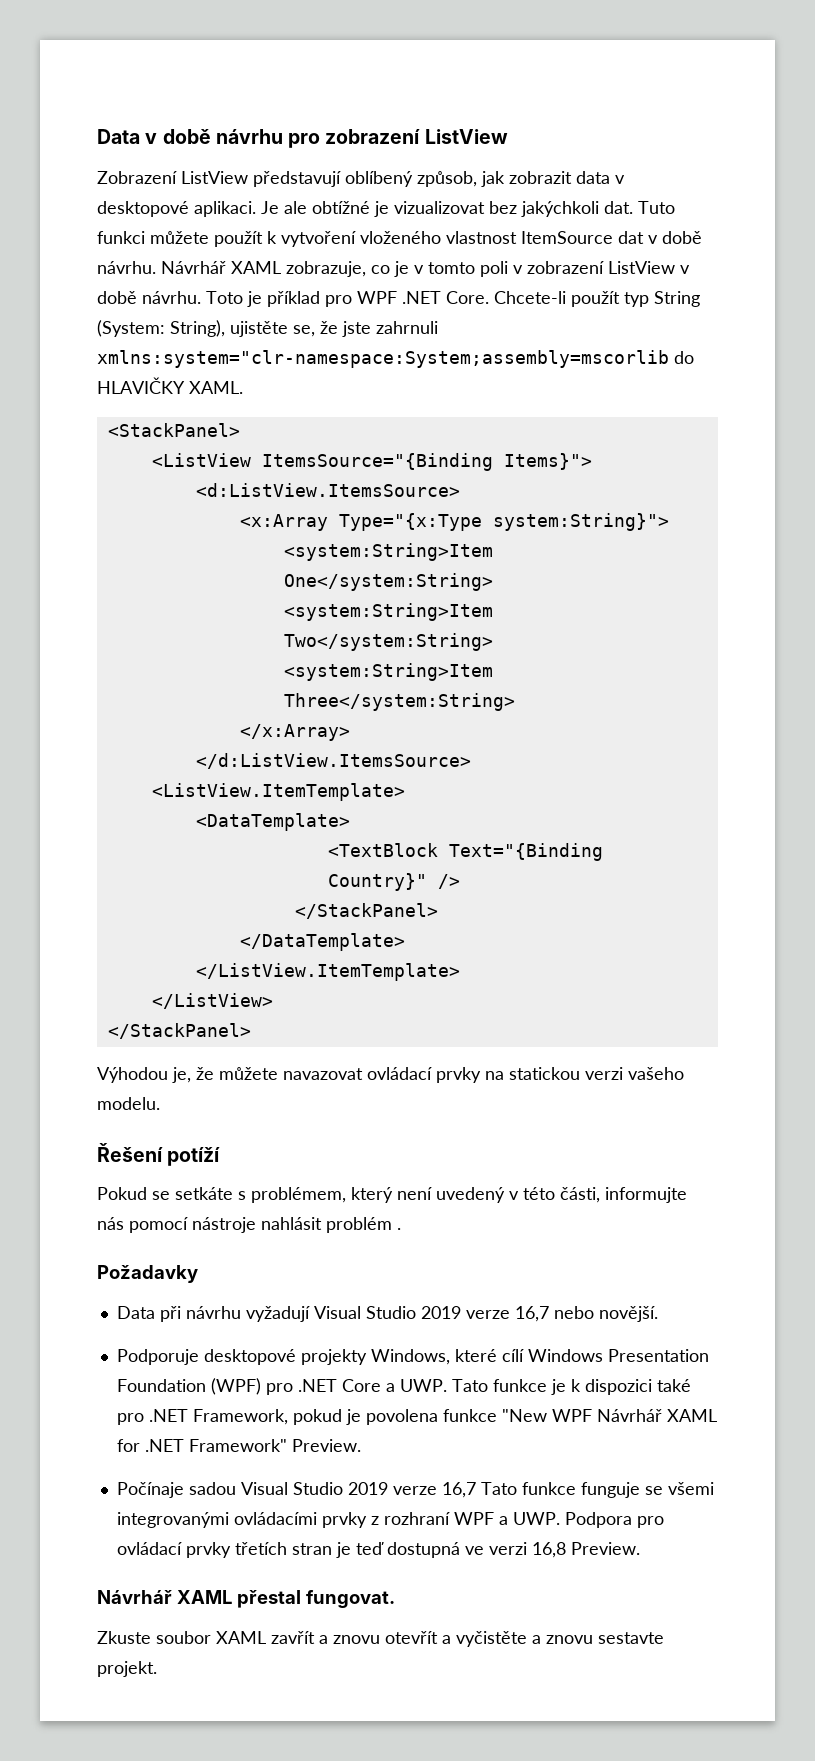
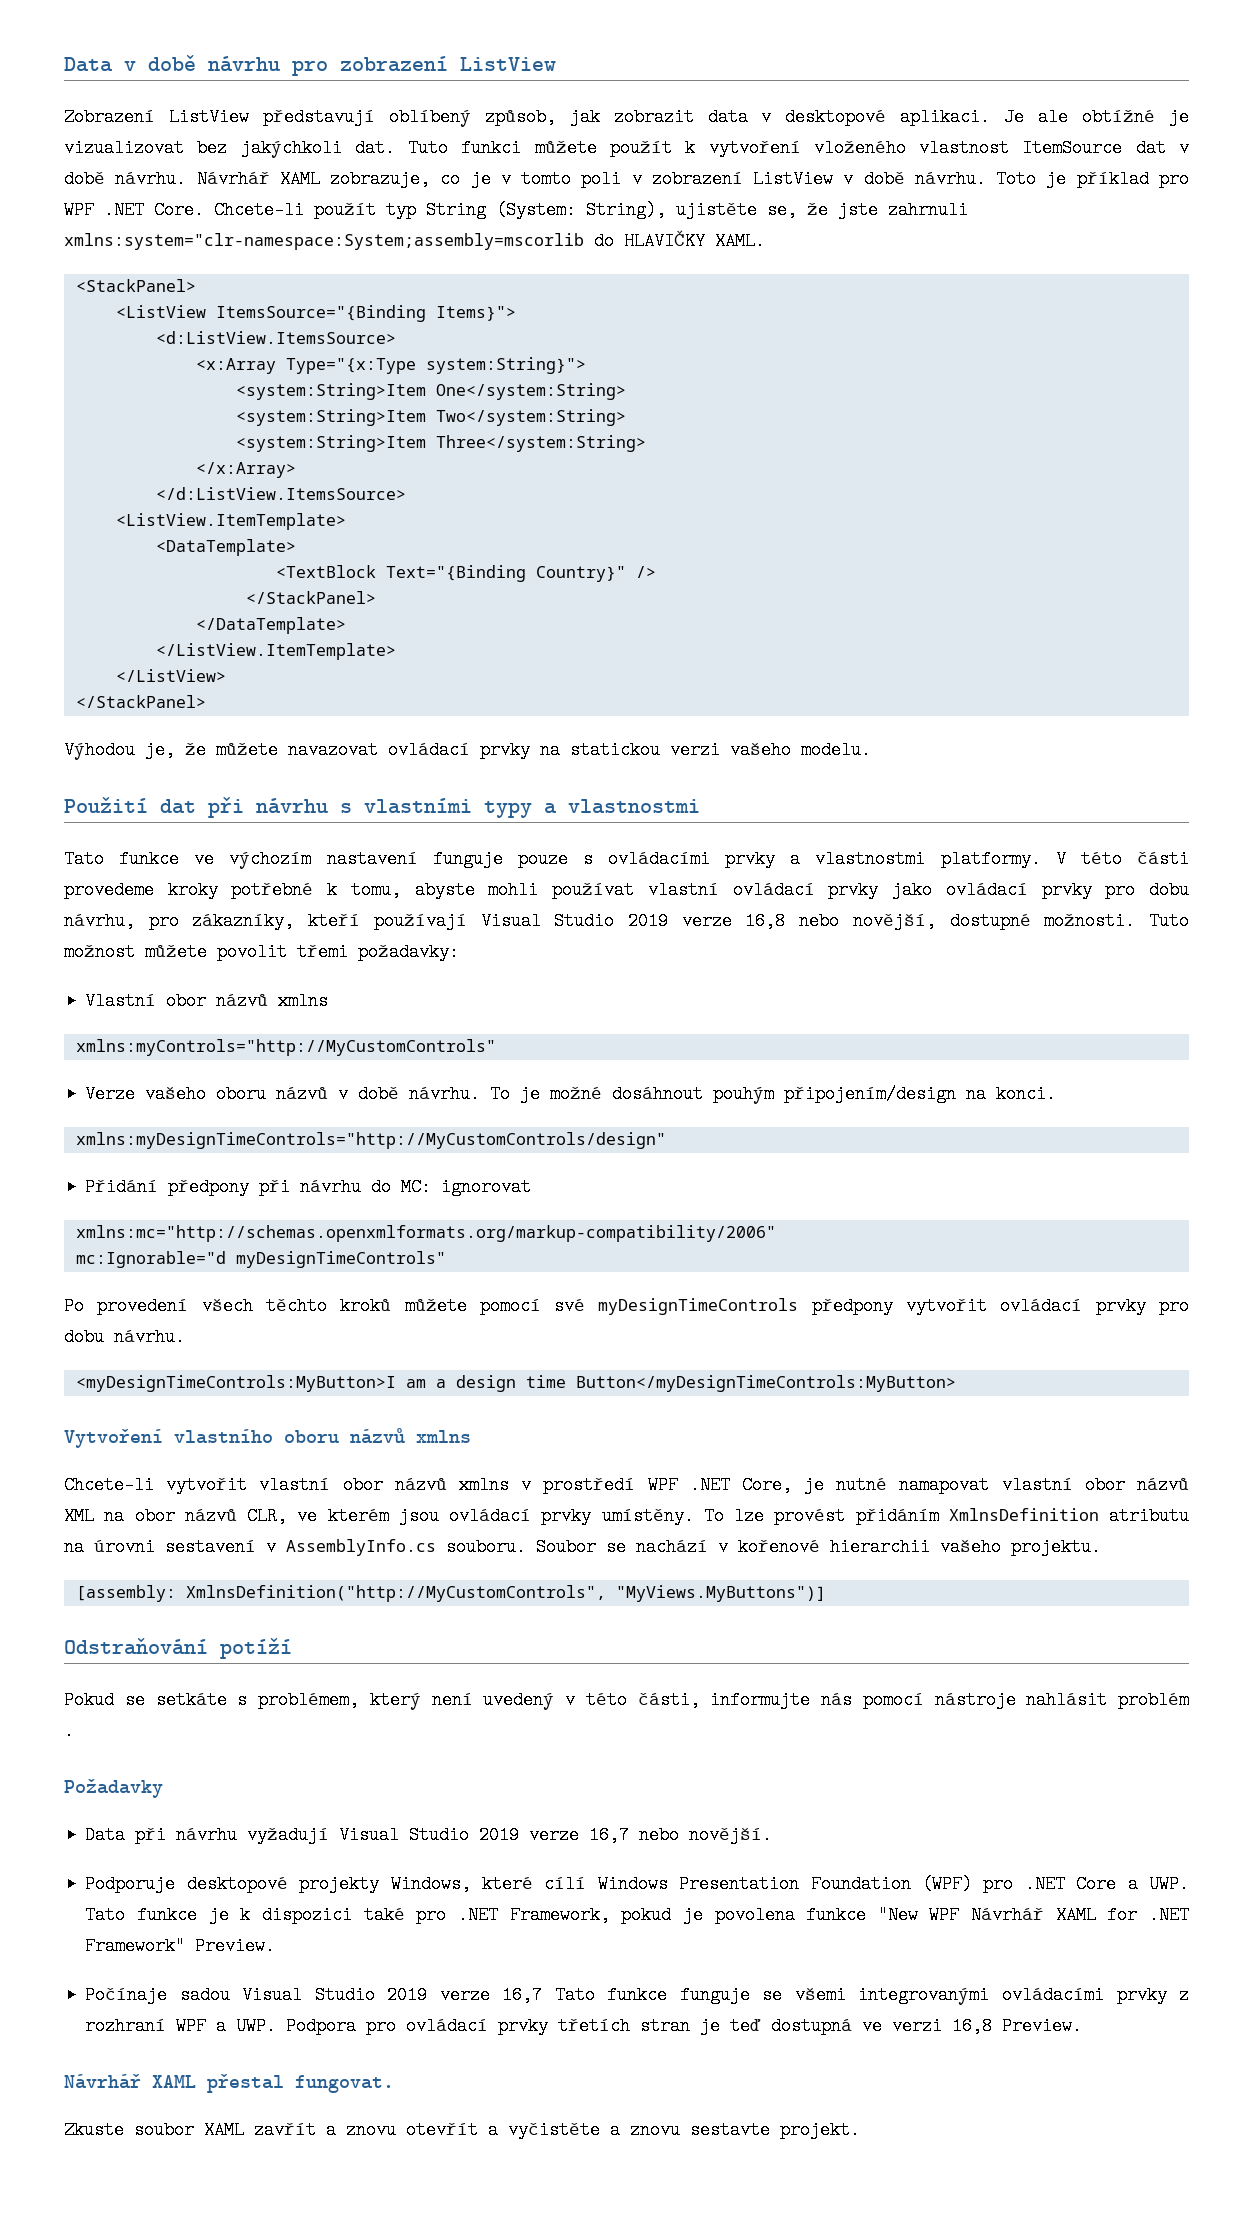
- Řešení potíží
+ Použití dat při návrhu s vlastními typy a vlastnostmi
+ Tato funkce ve výchozím nastavení funguje pouze s ovládacími prvky a vlastnostmi platformy. V této části provedeme kroky potřebné k tomu, abyste mohli používat vlastní ovládací prvky jako ovládací prvky pro dobu návrhu, pro zákazníky, kteří používají Visual Studio 2019 verze 16,8 nebo novější, dostupné možnosti. Tuto možnost můžete povolit třemi požadavky:
+ Vlastní obor názvů xmlns
+ xmlns:myControls="http://MyCustomControls"
+ Verze vašeho oboru názvů v době návrhu. To je možné dosáhnout pouhým připojením/design na konci.
+ xmlns:myDesignTimeControls="http://MyCustomControls/design"
+ Přidání předpony při návrhu do MC: ignorovat
+ xmlns:mc="http://schemas.openxmlformats.org/markup-compatibility/2006"
+ mc:Ignorable="d myDesignTimeControls"
+ Po provedení všech těchto kroků můžete pomocí své myDesignTimeControls předpony vytvořit ovládací prvky pro dobu návrhu.
+ <myDesignTimeControls:MyButton>I am a design time Button</myDesignTimeControls:MyButton>
+ Vytvoření vlastního oboru názvů xmlns
+ Chcete-li vytvořit vlastní obor názvů xmlns v prostředí WPF .NET Core, je nutné namapovat vlastní obor názvů XML na obor názvů CLR, ve kterém jsou ovládací prvky umístěny. To lze provést přidáním XmlnsDefinition atributu na úrovni sestavení v AssemblyInfo.cs souboru. Soubor se nachází v kořenové hierarchii vašeho projektu.
+ [assembly: XmlnsDefinition("http://MyCustomControls", "MyViews.MyButtons")]
+ Odstraňování potíží

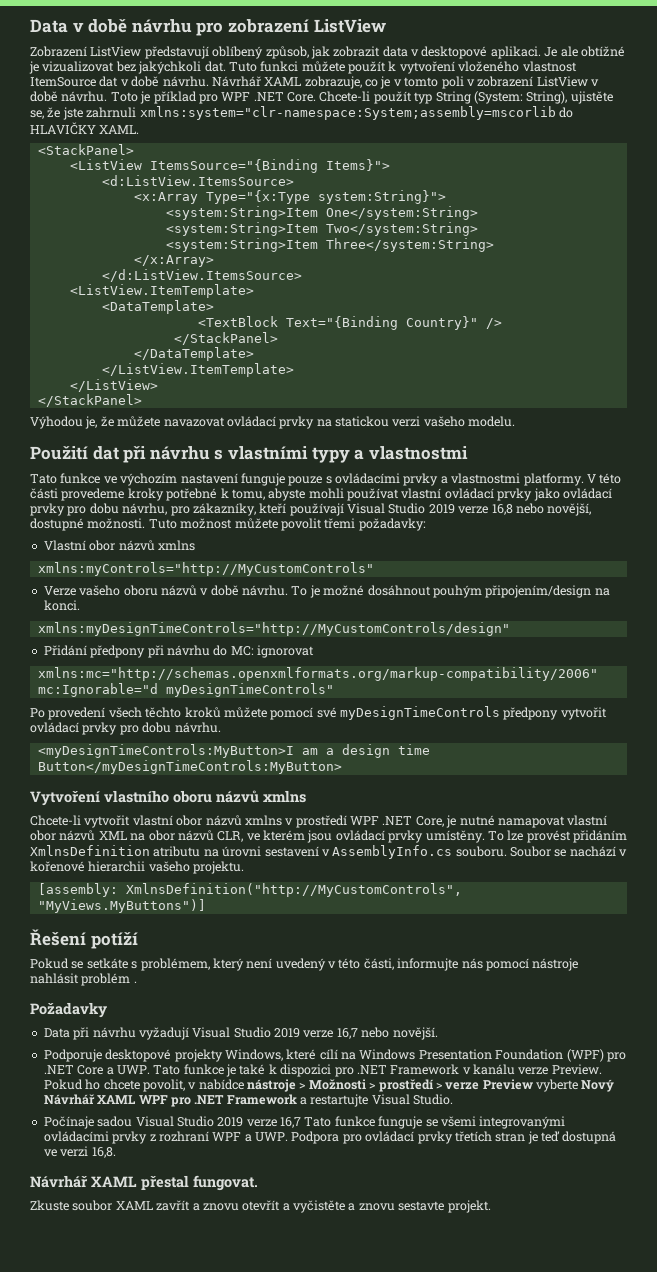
- Odstraňování potíží
+ Řešení potíží
- Podporuje desktopové projekty Windows, které cílí Windows Presentation Foundation (WPF) pro .NET Core a UWP. Tato funkce je k dispozici také pro .NET Framework, pokud je povolena funkce "New WPF Návrhář XAML for .NET Framework" Preview.
+ Podporuje desktopové projekty Windows, které cílí na Windows Presentation Foundation (WPF) pro .NET Core a UWP. Tato funkce je také k dispozici pro .NET Framework v kanálu verze Preview. Pokud ho chcete povolit, v nabídce nástroje > Možnosti > prostředí > verze Preview vyberte Nový Návrhář XAML WPF pro .NET Framework a restartujte Visual Studio.
- Počínaje sadou Visual Studio 2019 verze 16,7 Tato funkce funguje se všemi integrovanými ovládacími prvky z rozhraní WPF a UWP. Podpora pro ovládací prvky třetích stran je teď dostupná ve verzi 16,8 Preview.
+ Počínaje sadou Visual Studio 2019 verze 16,7 Tato funkce funguje se všemi integrovanými ovládacími prvky z rozhraní WPF a UWP. Podpora pro ovládací prvky třetích stran je teď dostupná ve verzi 16,8.

